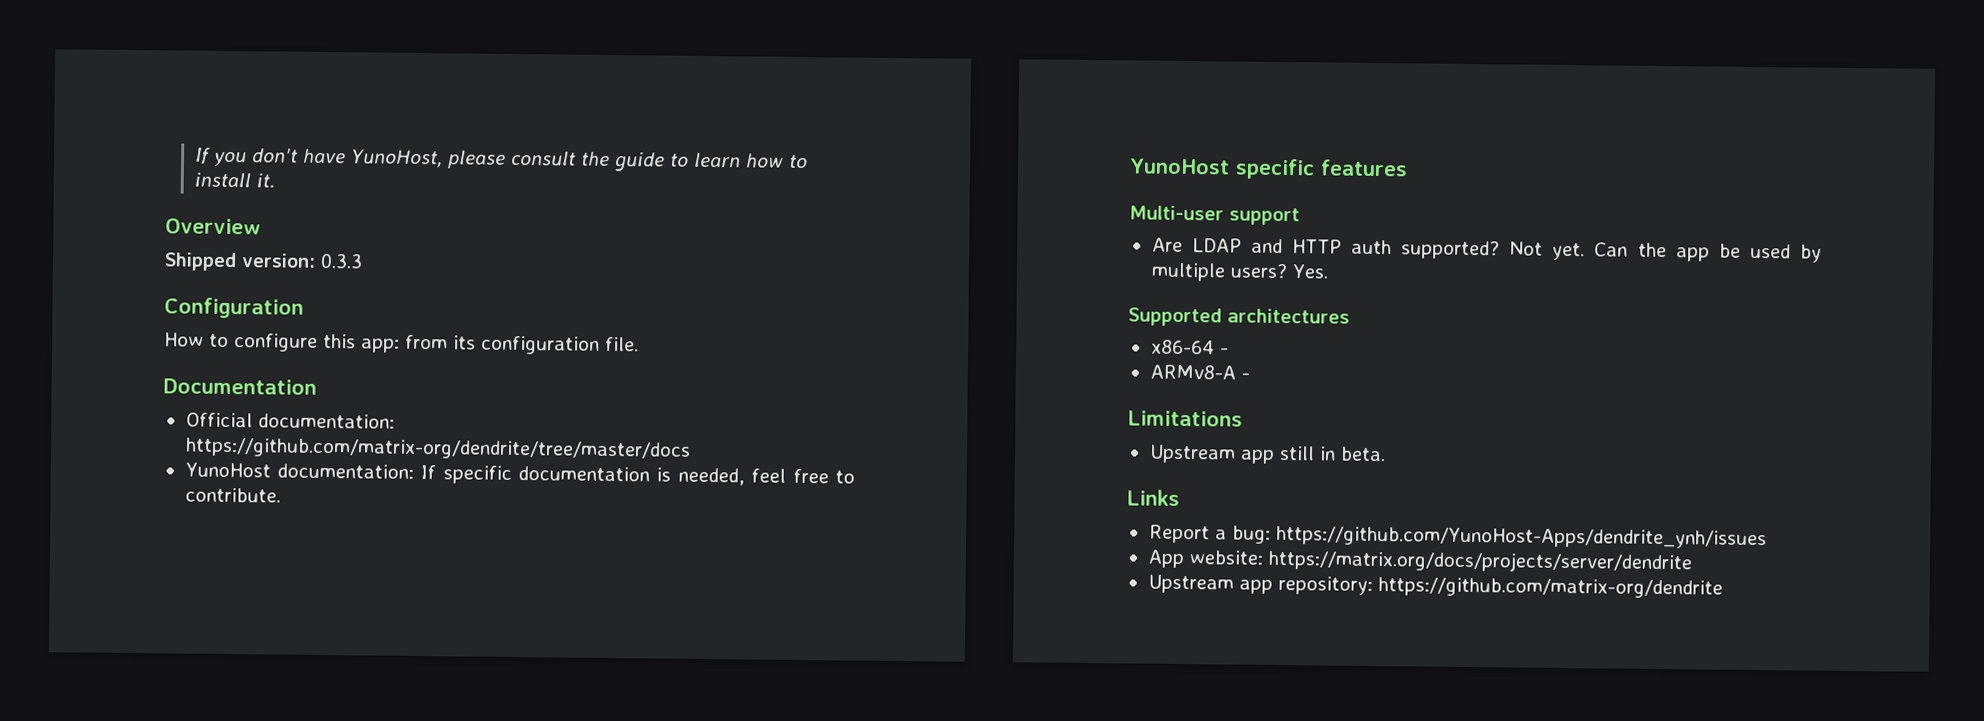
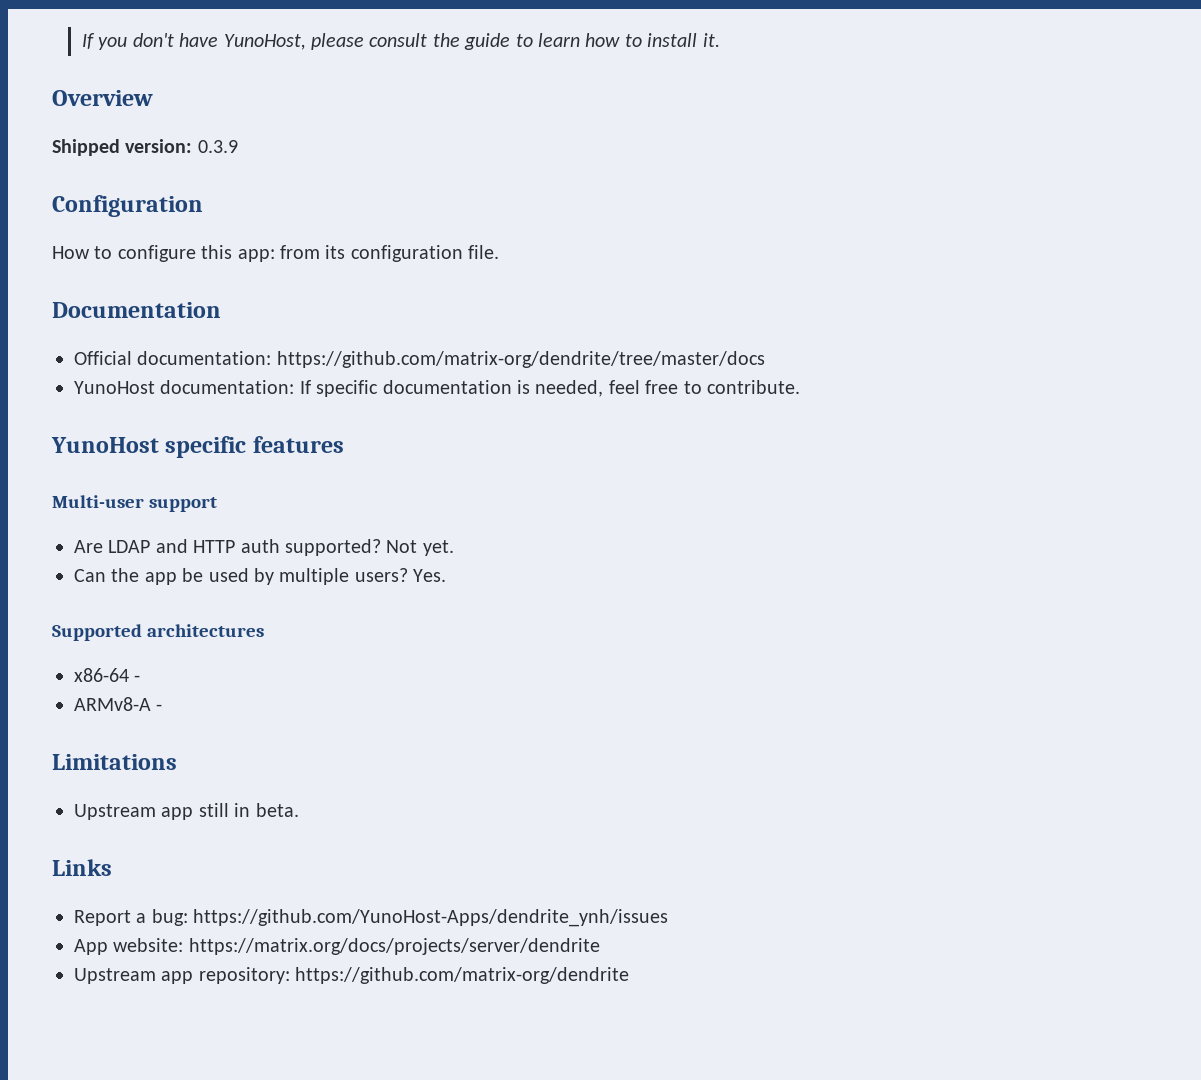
- Shipped version: 0.3.3
+ Shipped version: 0.3.9
- Not yet. Can the app be used by multiple users?
+ Not yet.
+ Can the app be used by multiple users?

